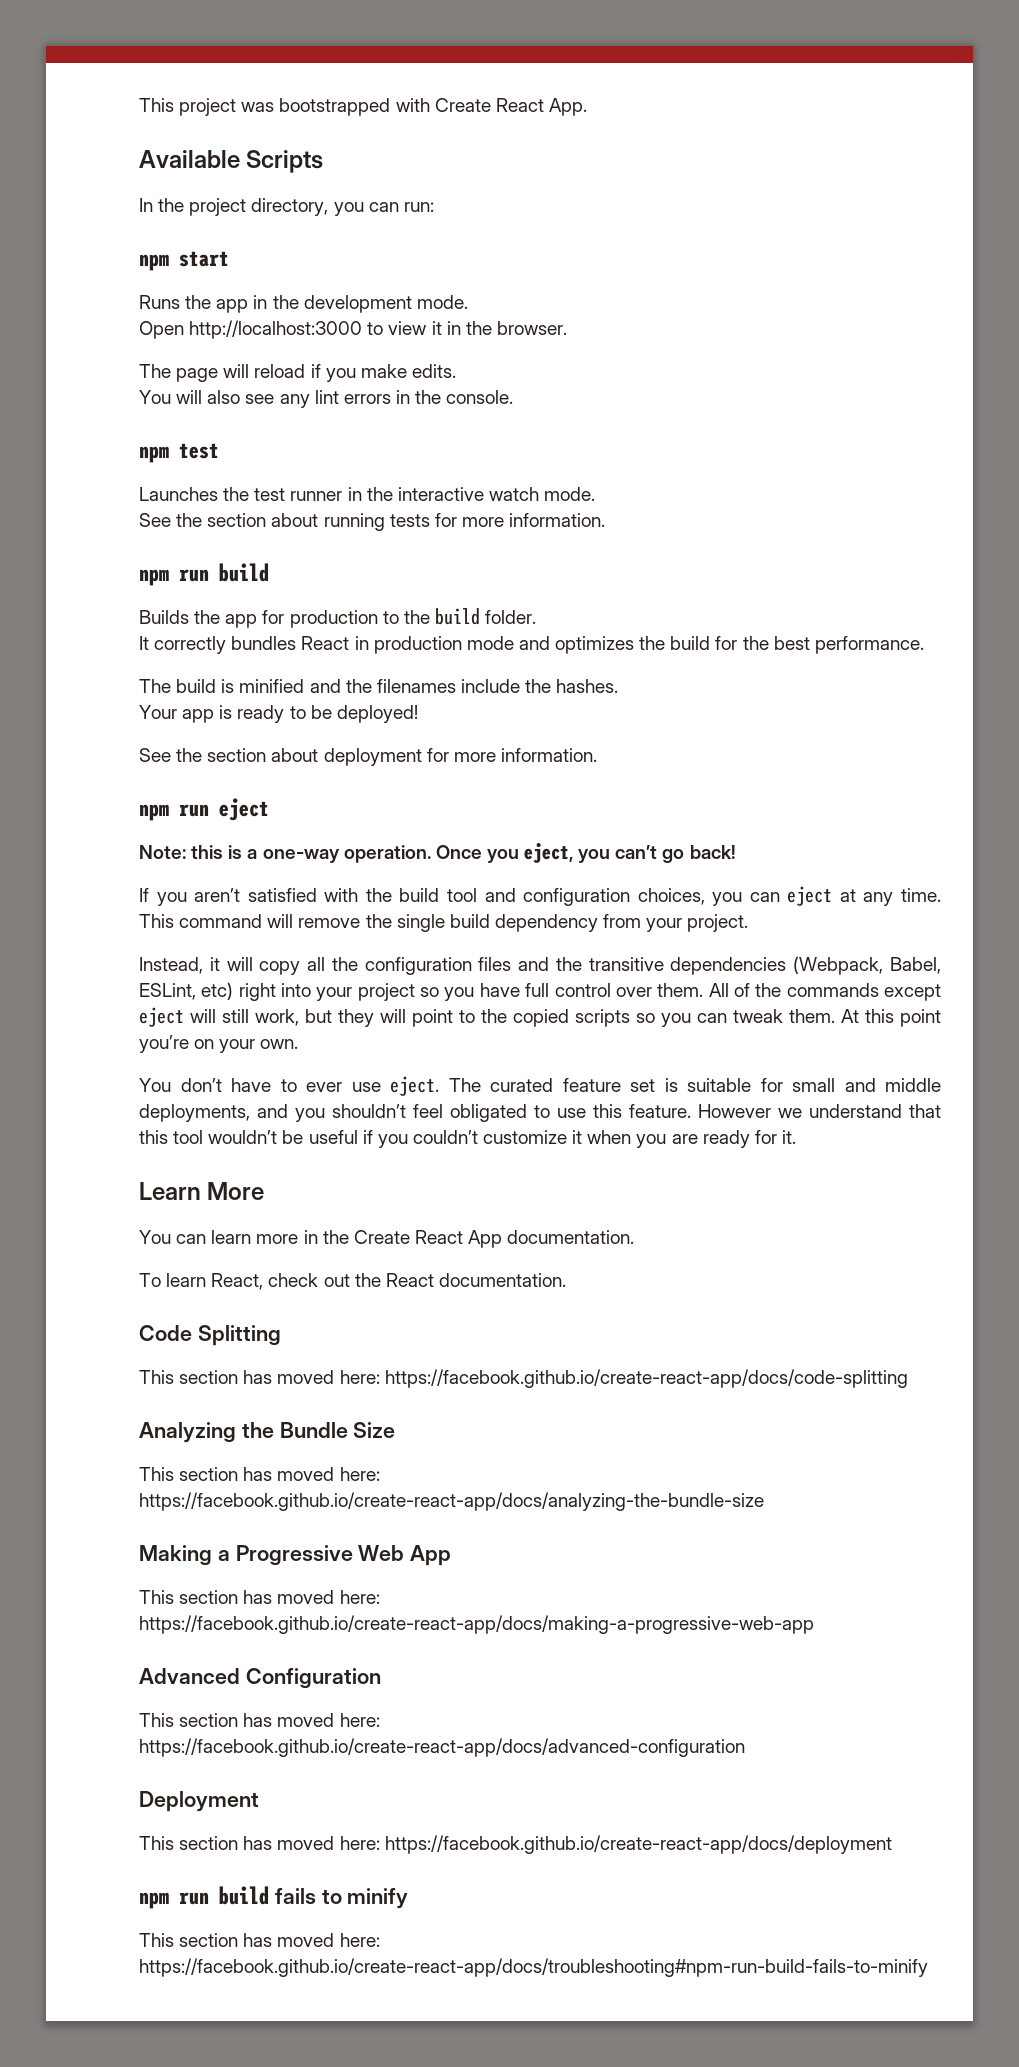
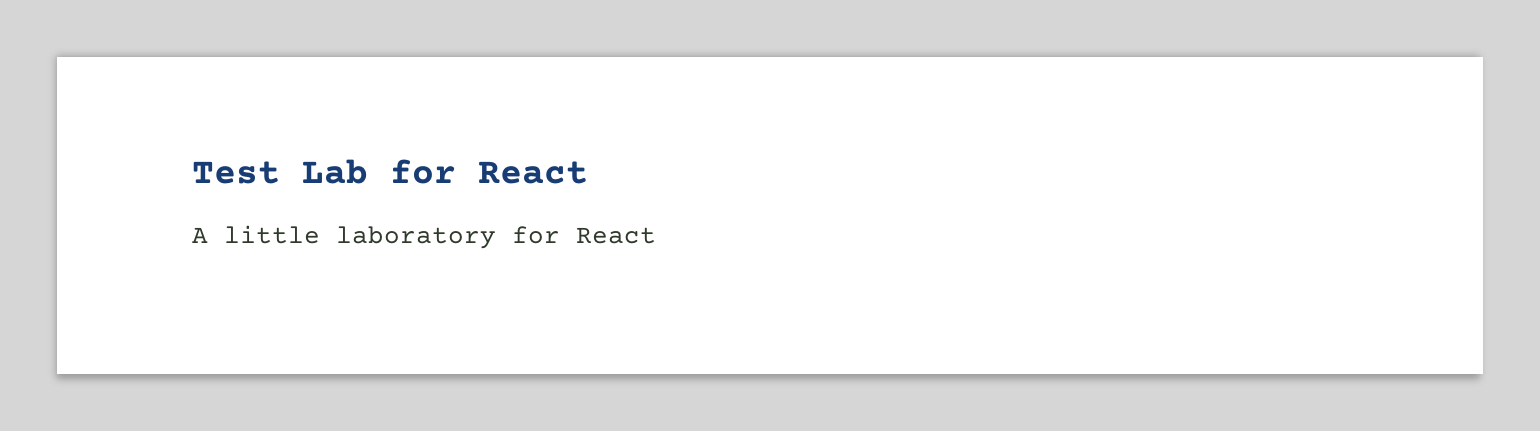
- This project was bootstrapped with Create React App.
- Available Scripts
- In the project directory, you can run:
- npm start
- Runs the app in the development mode.
- Open http://localhost:3000 to view it in the browser.
- The page will reload if you make edits.
- You will also see any lint errors in the console.
- npm test
- Launches the test runner in the interactive watch mode.
- See the section about running tests for more information.
- npm run build
- Builds the app for production to the build folder.
- It correctly bundles React in production mode and optimizes the build for the best performance.
- The build is minified and the filenames include the hashes.
- Your app is ready to be deployed!
- See the section about deployment for more information.
- npm run eject
- Note: this is a one-way operation. Once you eject, you can’t go back!
- If you aren’t satisfied with the build tool and configuration choices, you can eject at any time. This command will remove the single build dependency from your project.
- Instead, it will copy all the configuration files and the transitive dependencies (Webpack, Babel, ESLint, etc) right into your project so you have full control over them. All of the commands except eject will still work, but they will point to the copied scripts so you can tweak them. At this point you’re on your own.
- You don’t have to ever use eject. The curated feature set is suitable for small and middle deployments, and you shouldn’t feel obligated to use this feature. However we understand that this tool wouldn’t be useful if you couldn’t customize it when you are ready for it.
- Learn More
- You can learn more in the Create React App documentation.
- To learn React, check out the React documentation.
- Code Splitting
- This section has moved here: https://facebook.github.io/create-react-app/docs/code-splitting
- Analyzing the Bundle Size
- This section has moved here: https://facebook.github.io/create-react-app/docs/analyzing-the-bundle-size
- Making a Progressive Web App
- This section has moved here: https://facebook.github.io/create-react-app/docs/making-a-progressive-web-app
- Advanced Configuration
- This section has moved here: https://facebook.github.io/create-react-app/docs/advanced-configuration
- Deployment
- This section has moved here: https://facebook.github.io/create-react-app/docs/deployment
- npm run build fails to minify
- This section has moved here: https://facebook.github.io/create-react-app/docs/troubleshooting#npm-run-build-fails-to-minify
+ Test Lab for React
+ A little laboratory for React

